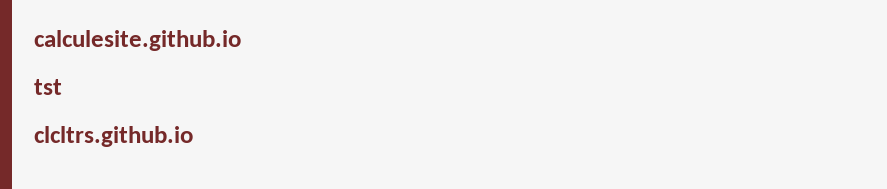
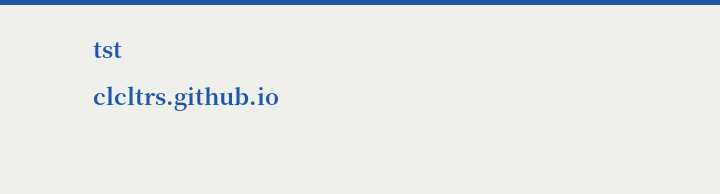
- calculesite.github.io

